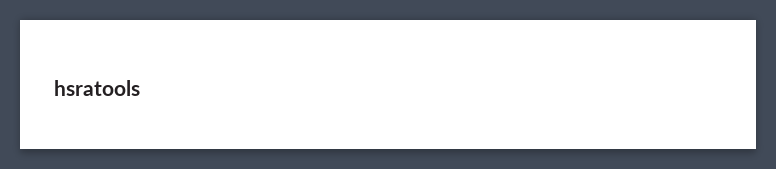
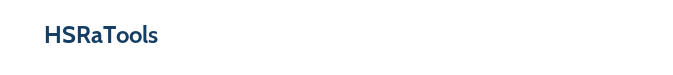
- hsratools
+ HSRaTools

